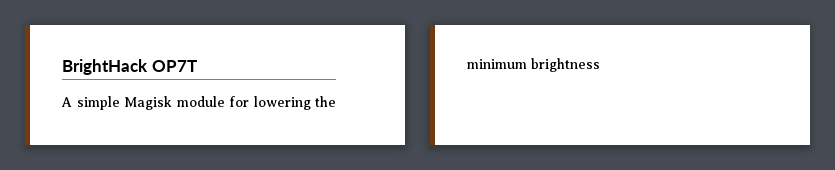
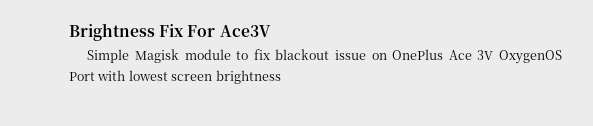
- BrightHack OP7T
- A simple Magisk module for lowering the minimum brightness
+ Brightness Fix For Ace3V
+ Simple Magisk module to fix blackout issue on OnePlus Ace 3V OxygenOS Port with lowest screen brightness

